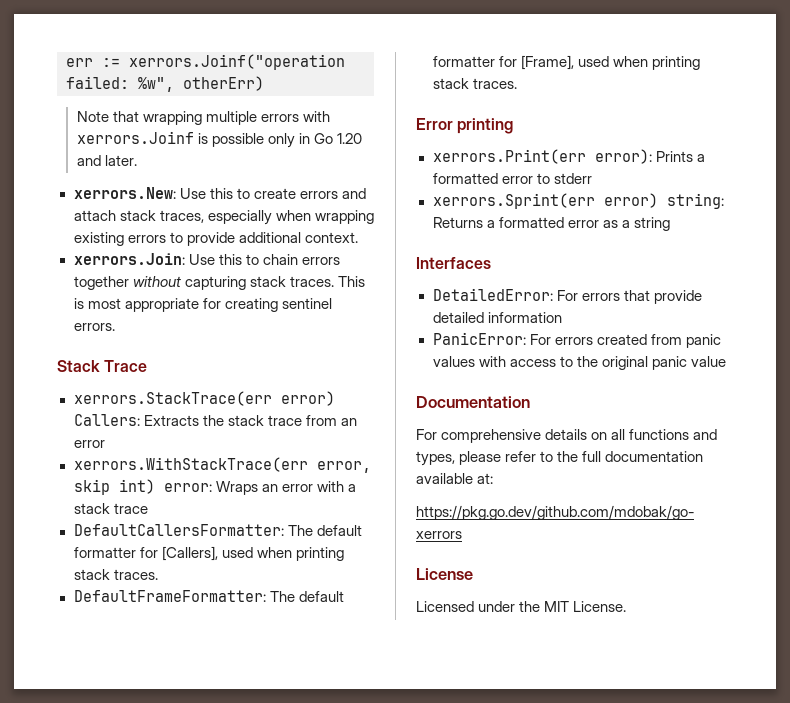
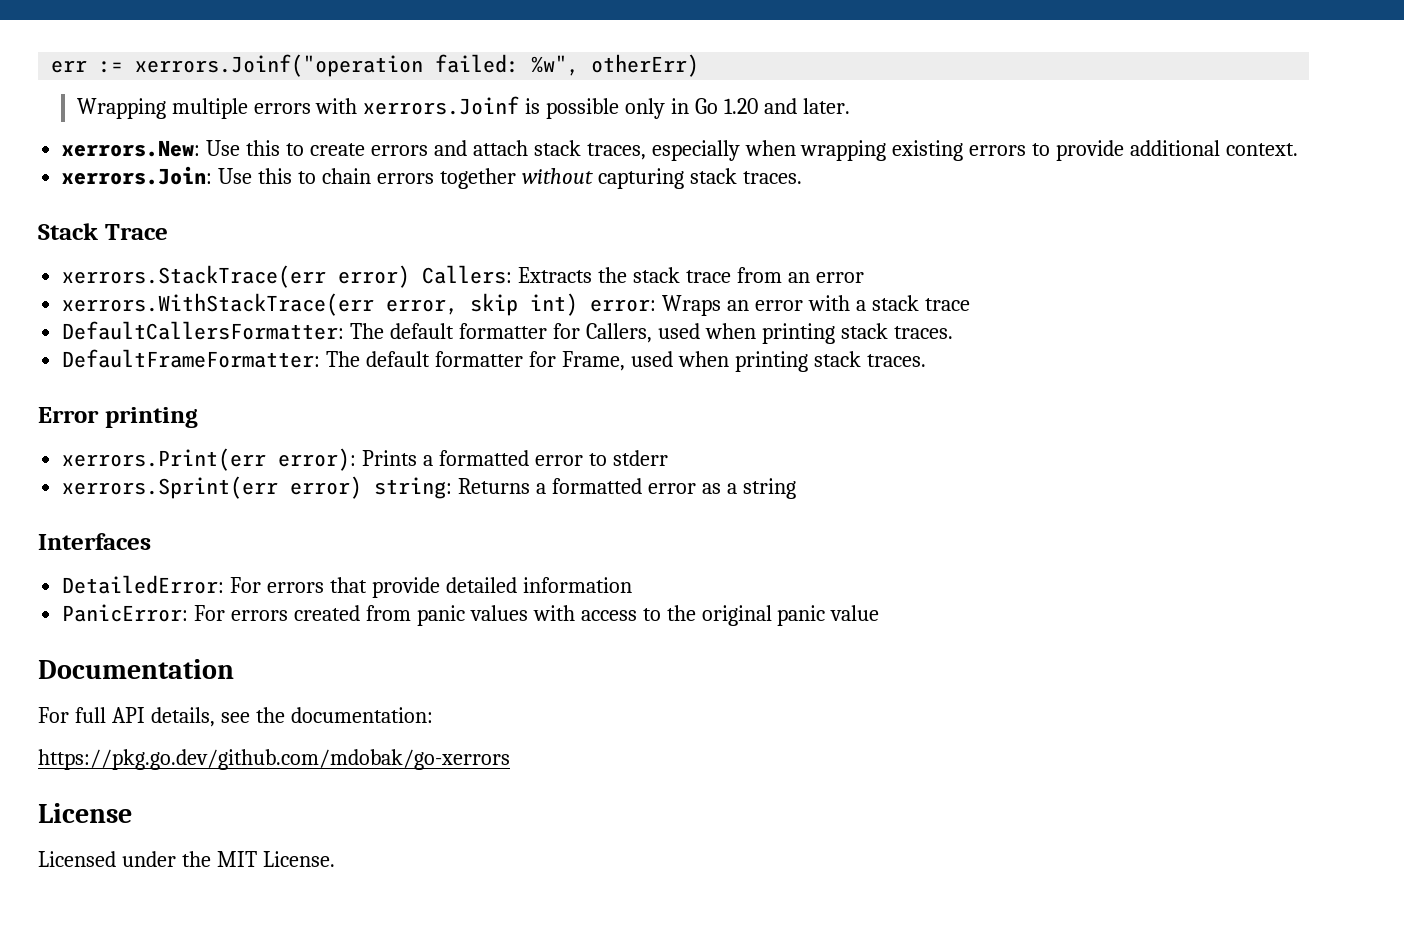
- Note that wrapping multiple errors with xerrors.Joinf is possible only in Go 1.20 and later.
+ Wrapping multiple errors with xerrors.Joinf is possible only in Go 1.20 and later.
- This is most appropriate for creating sentinel errors.
- DefaultCallersFormatter: The default formatter for [Callers], used when printing stack traces.
+ DefaultCallersFormatter: The default formatter for Callers, used when printing stack traces.
- DefaultFrameFormatter: The default formatter for [Frame], used when printing stack traces.
+ DefaultFrameFormatter: The default formatter for Frame, used when printing stack traces.
- For comprehensive details on all functions and types, please refer to the full documentation available at:
+ For full API details, see the documentation:

